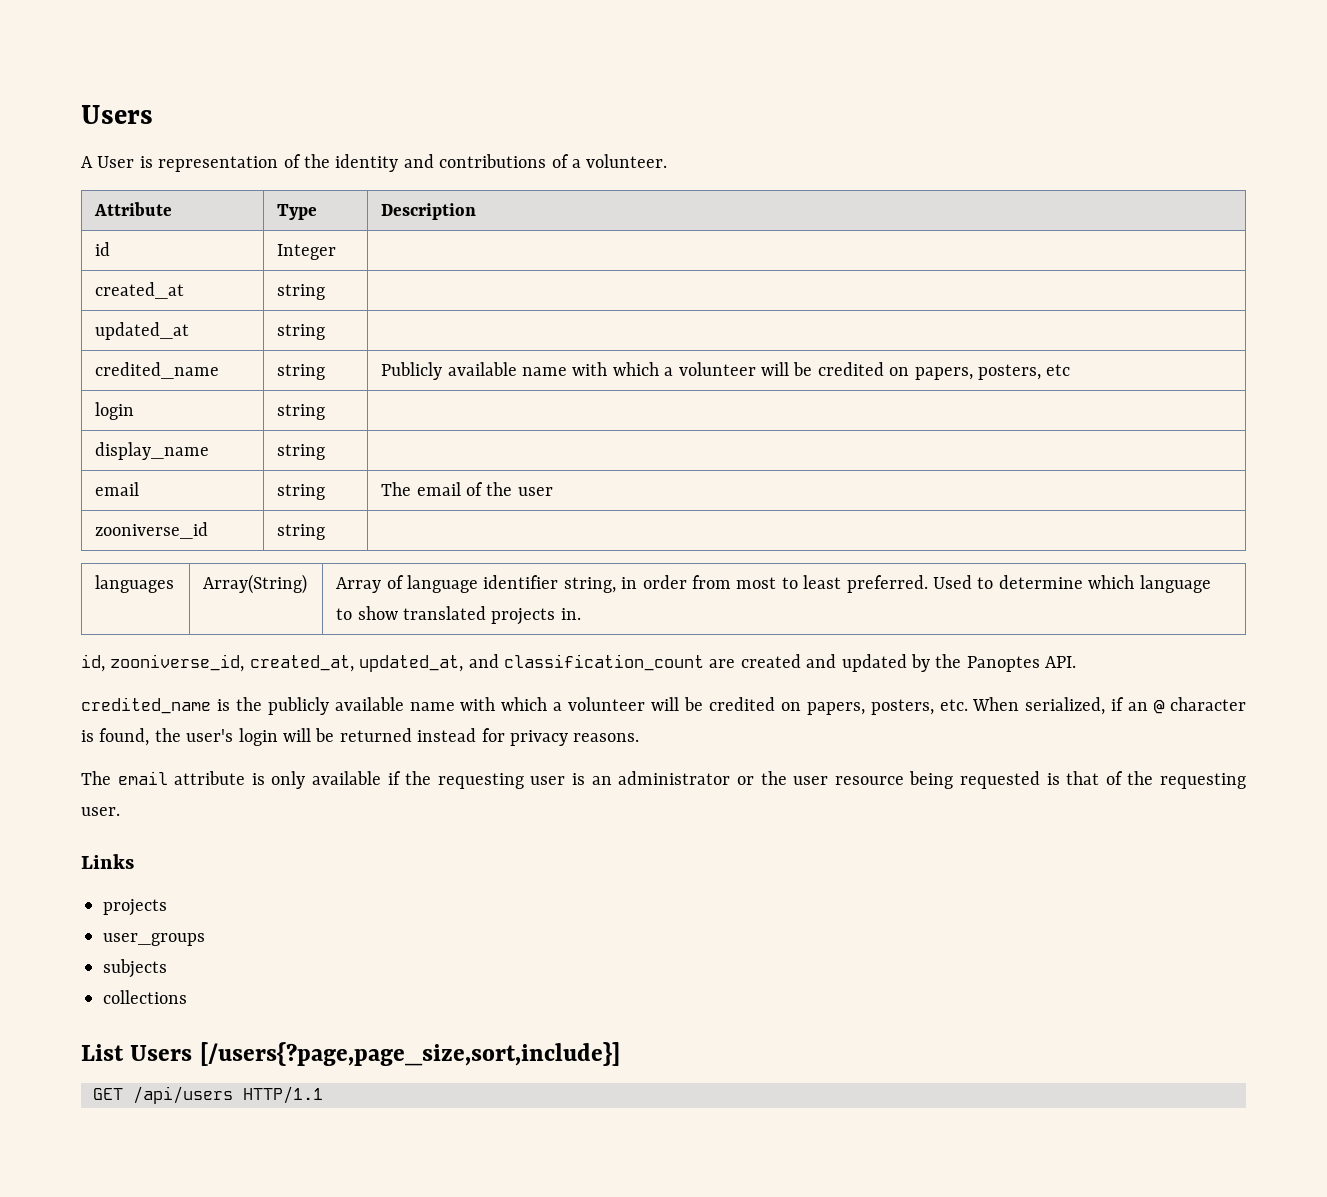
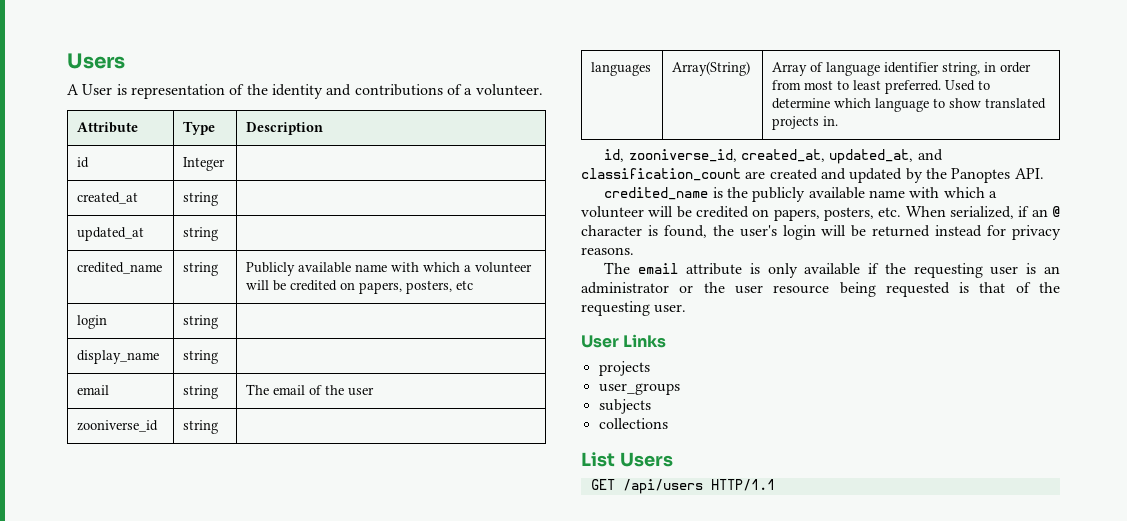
- Links
+ User Links
- List Users [/users{?page,page_size,sort,include}]
+ List Users

